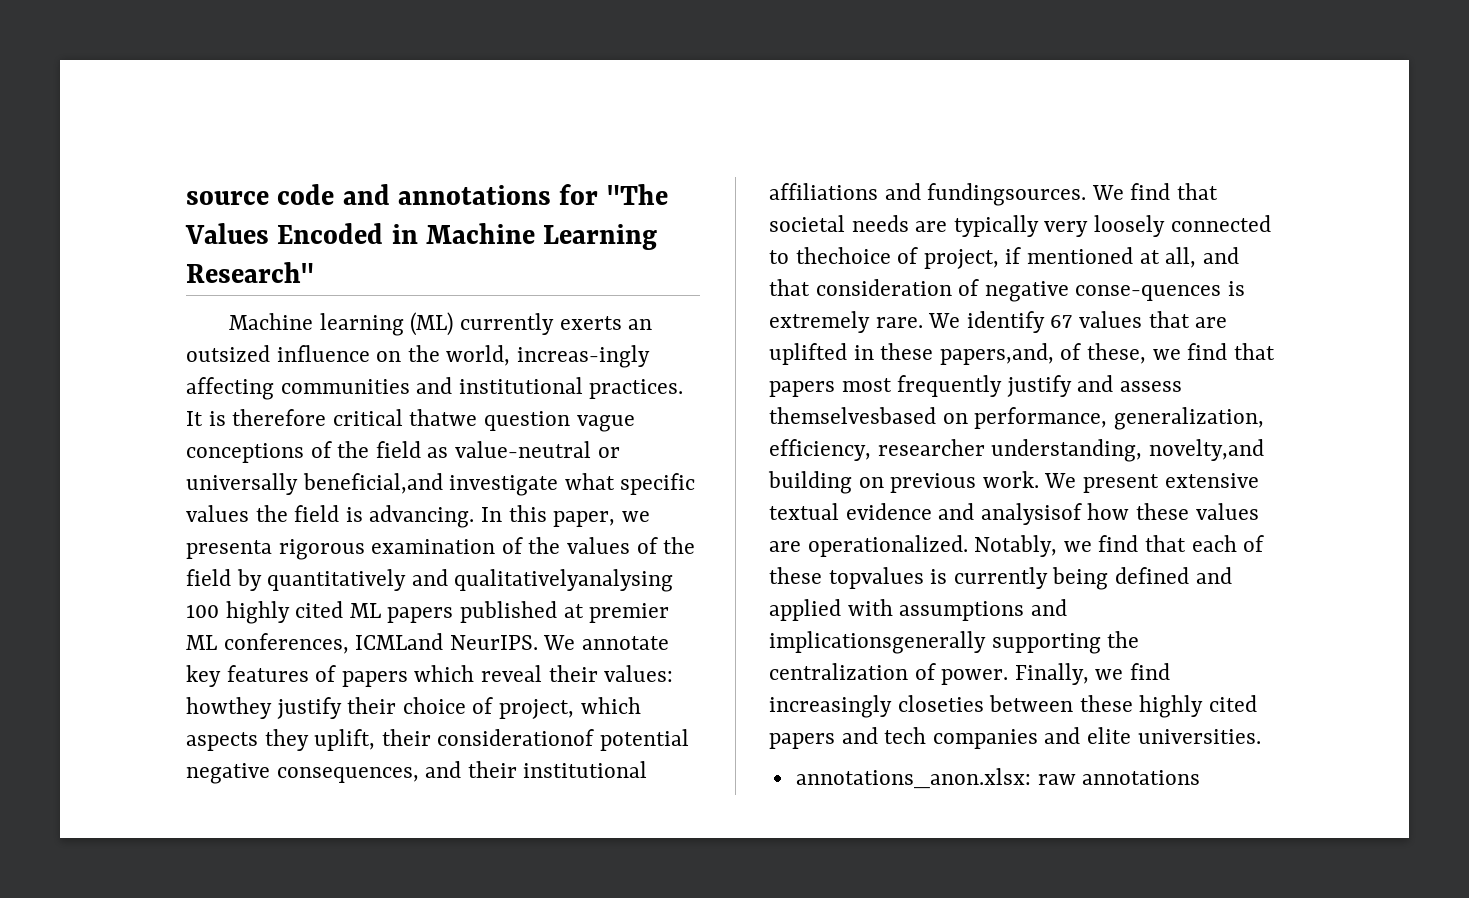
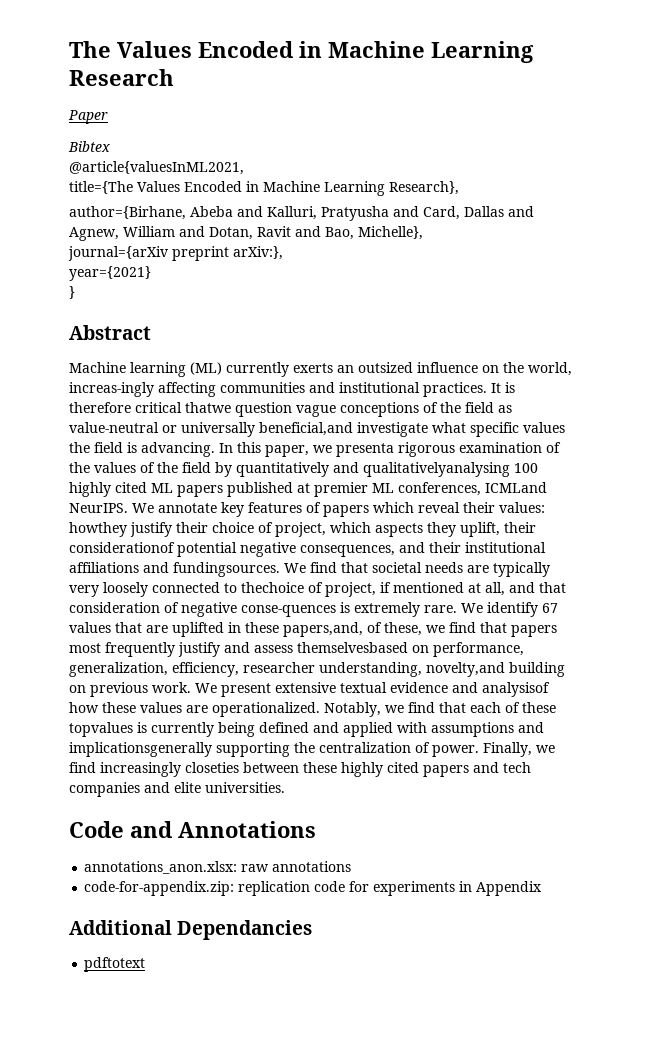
- source code and annotations for "The Values Encoded in Machine Learning Research"
+ The Values Encoded in Machine Learning Research
+ Paper
+ Bibtex
+ @article{valuesInML2021,
+ title={The Values Encoded in Machine Learning Research},
+ author={Birhane, Abeba and Kalluri, Pratyusha and Card, Dallas and Agnew, William and Dotan, Ravit and Bao, Michelle},
+ journal={arXiv preprint arXiv:},
+ year={2021}
+ }
+ Abstract
+ Code and Annotations
+ code-for-appendix.zip: replication code for experiments in Appendix
+ Additional Dependancies
+ pdftotext

